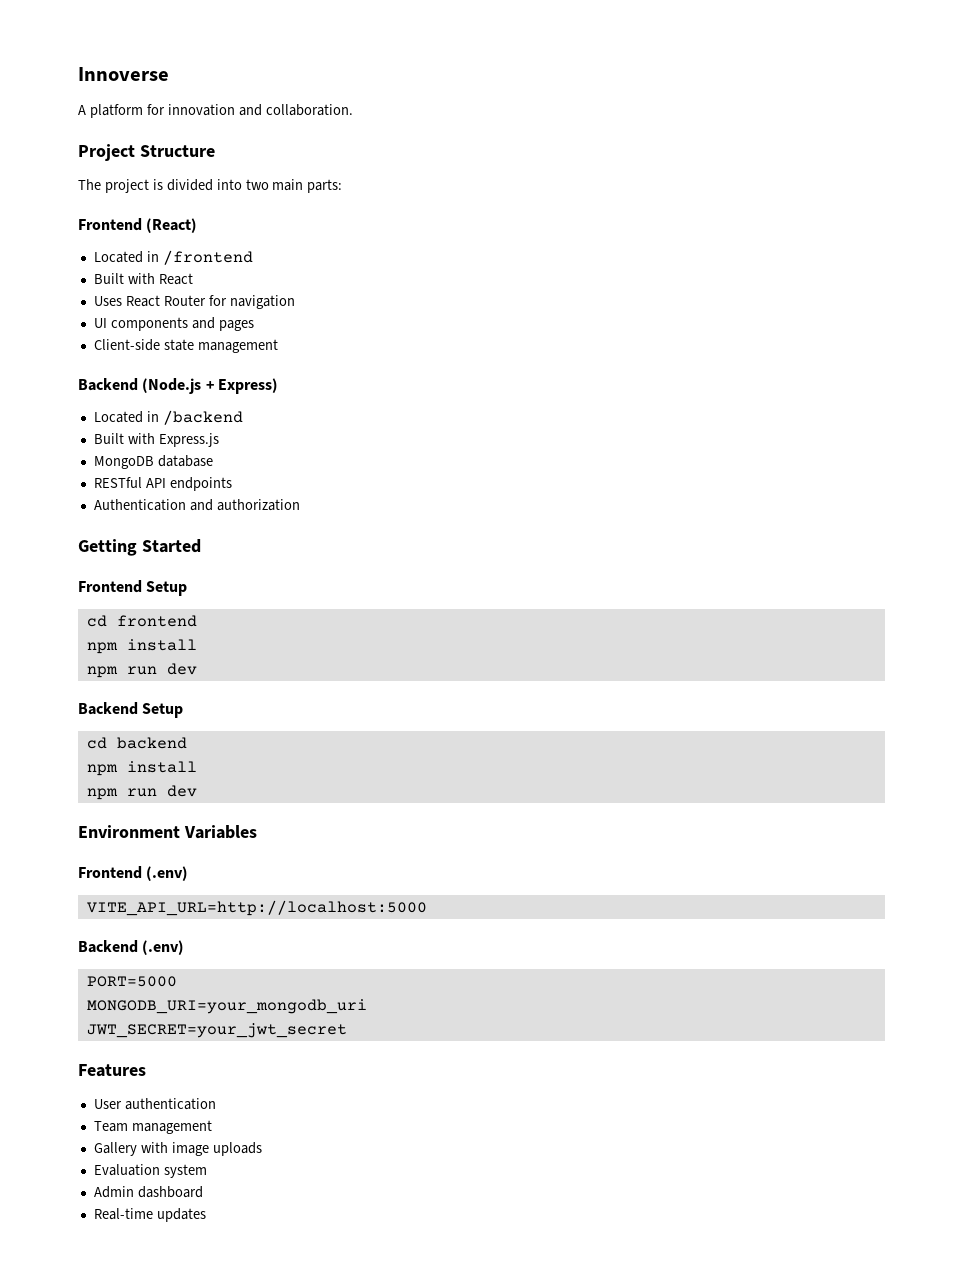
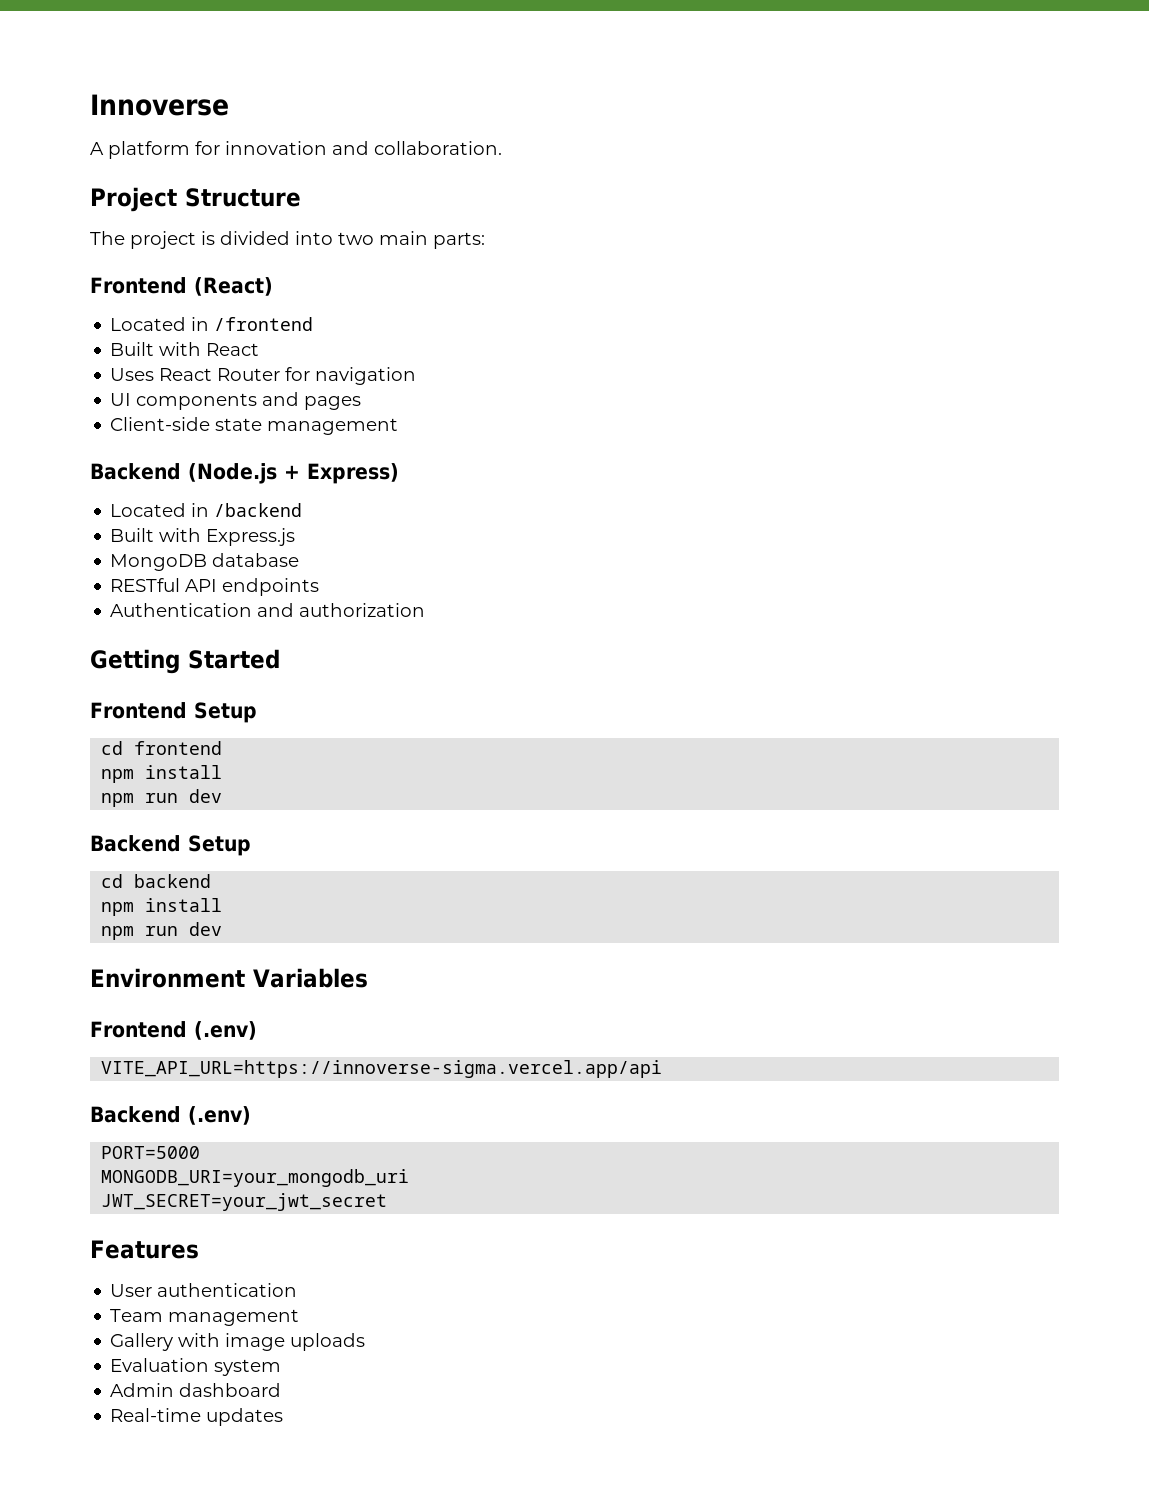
- VITE_API_URL=http://localhost:5000
+ VITE_API_URL=https://innoverse-sigma.vercel.app/api

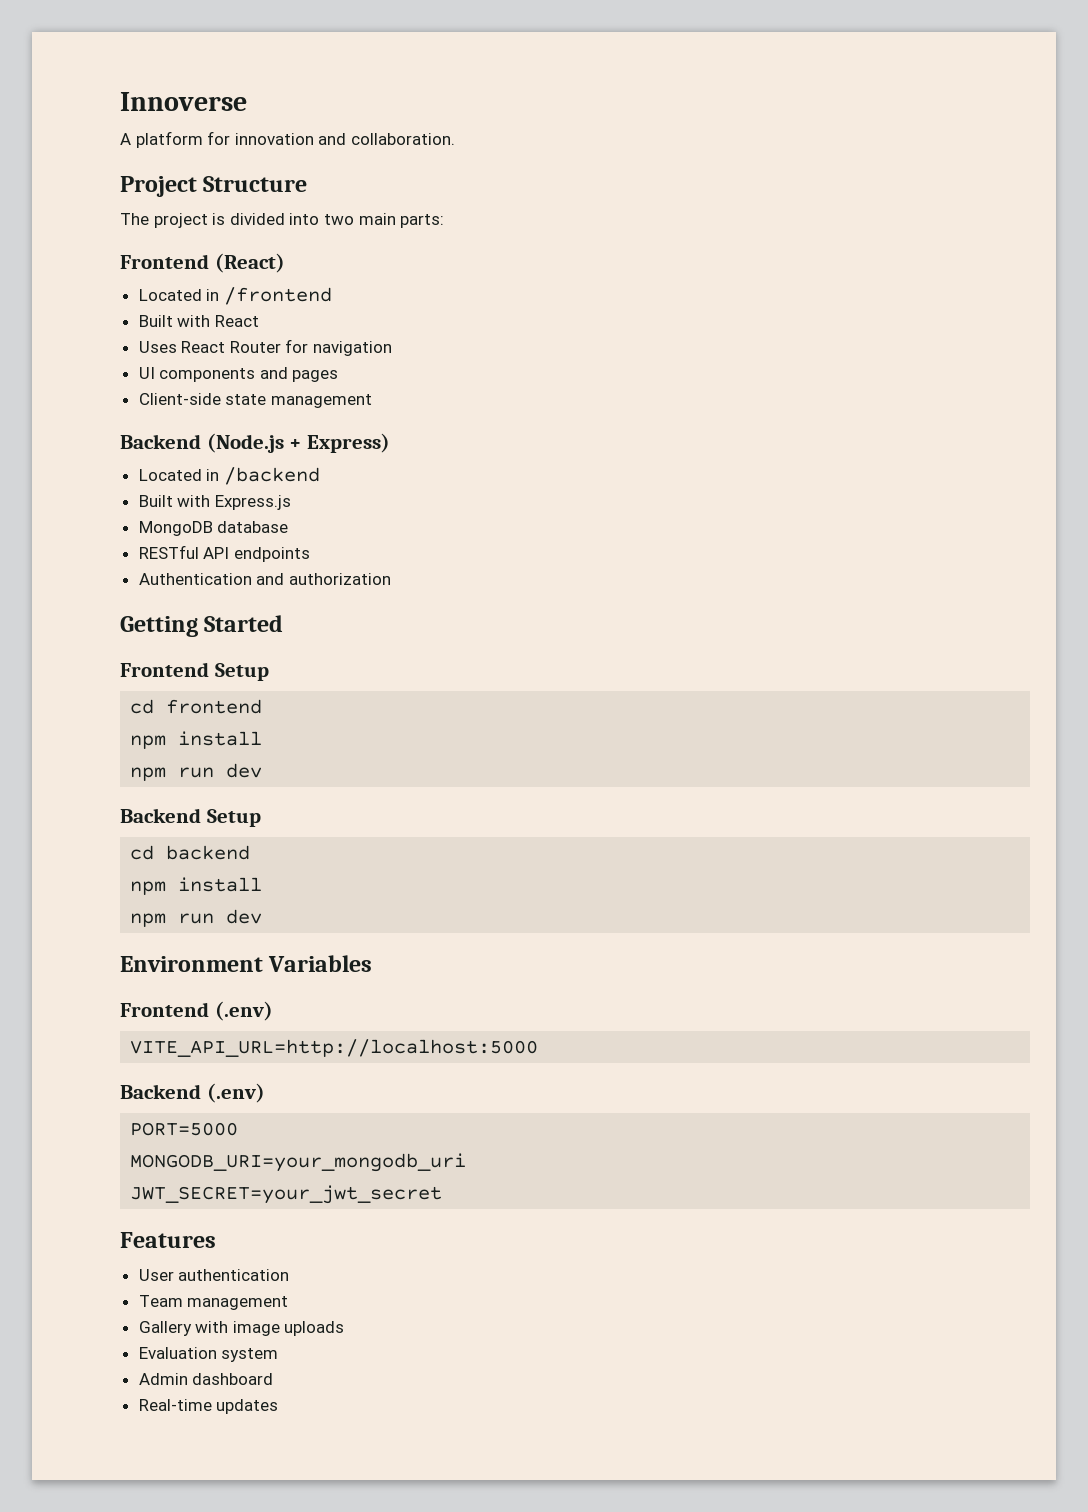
- VITE_API_URL=https://innoverse-sigma.vercel.app/api
+ VITE_API_URL=http://localhost:5000

